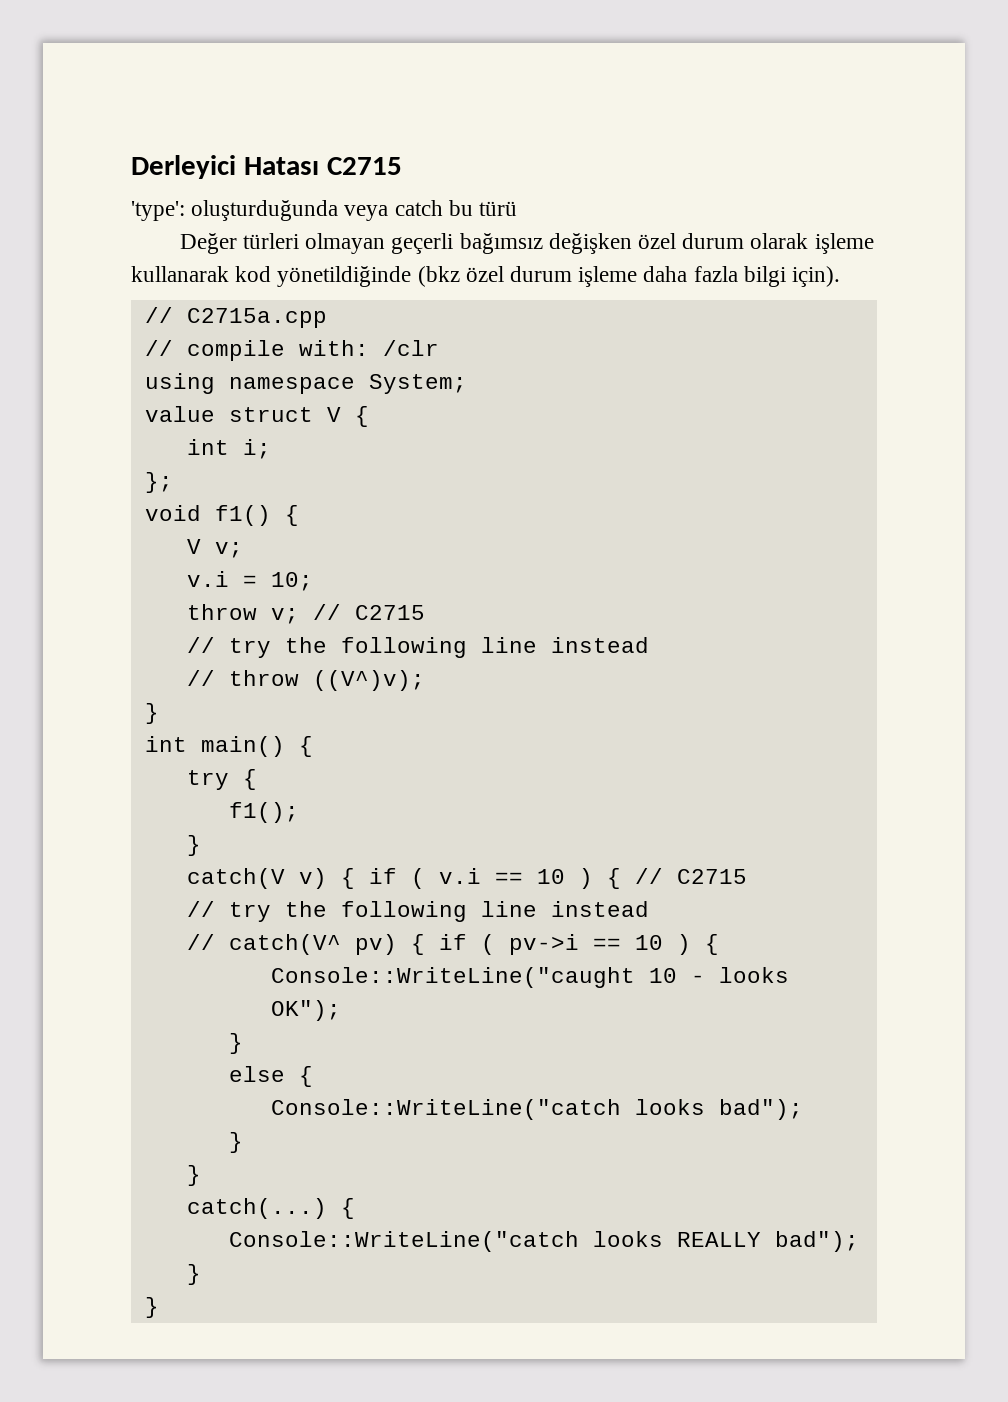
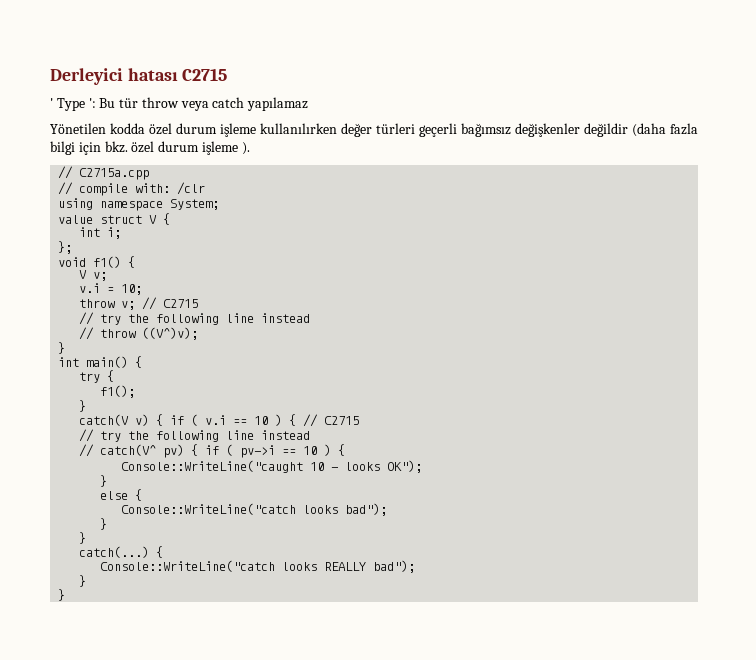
- Derleyici Hatası C2715
- 'type': oluşturduğunda veya catch bu türü
- Değer türleri olmayan geçerli bağımsız değişken özel durum olarak işleme kullanarak kod yönetildiğinde (bkz özel durum işleme daha fazla bilgi için).
+ Derleyici hatası C2715
+ ' Type ': Bu tür throw veya catch yapılamaz
+ Yönetilen kodda özel durum işleme kullanılırken değer türleri geçerli bağımsız değişkenler değildir (daha fazla bilgi için bkz. özel durum işleme ).

